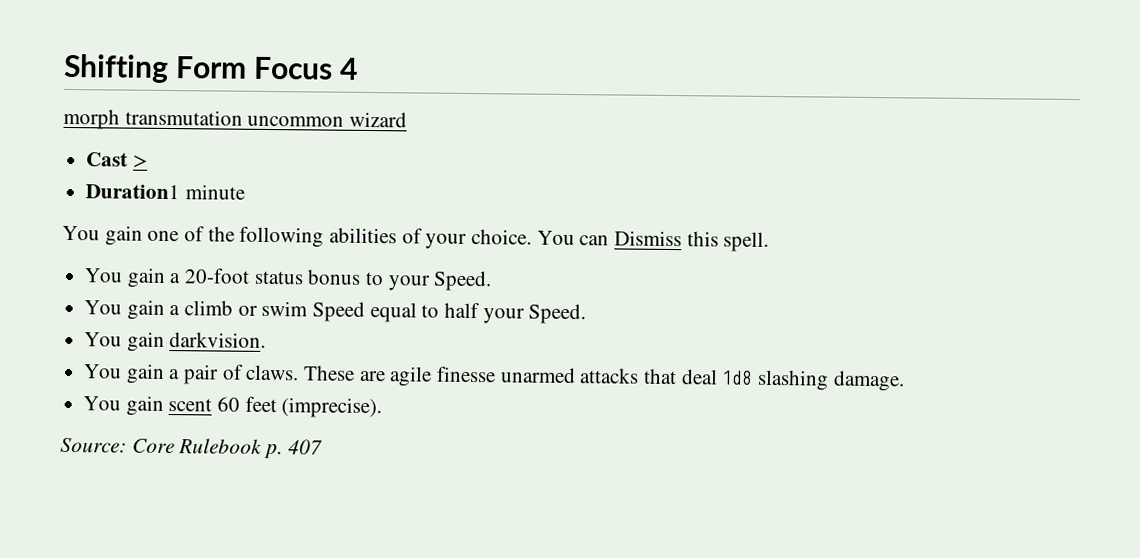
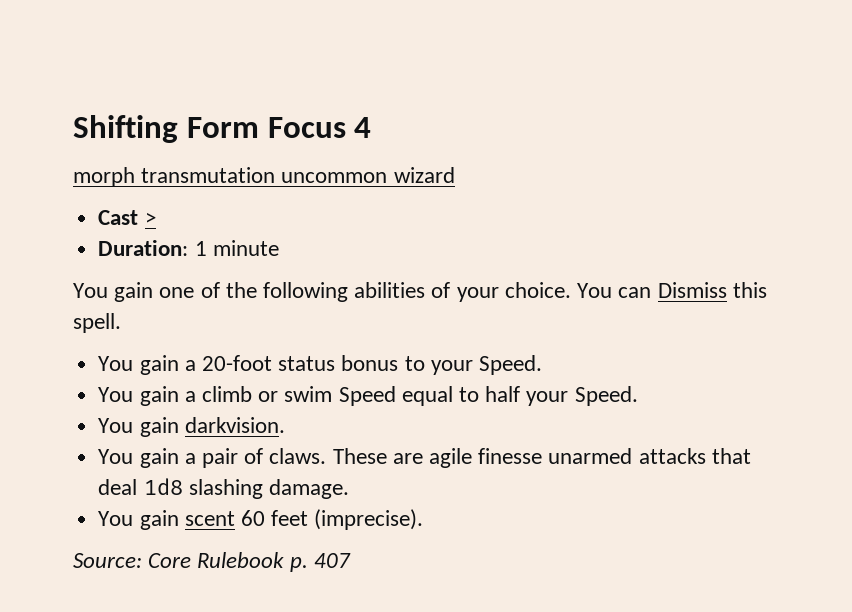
- Duration1 minute
+ Duration: 1 minute

